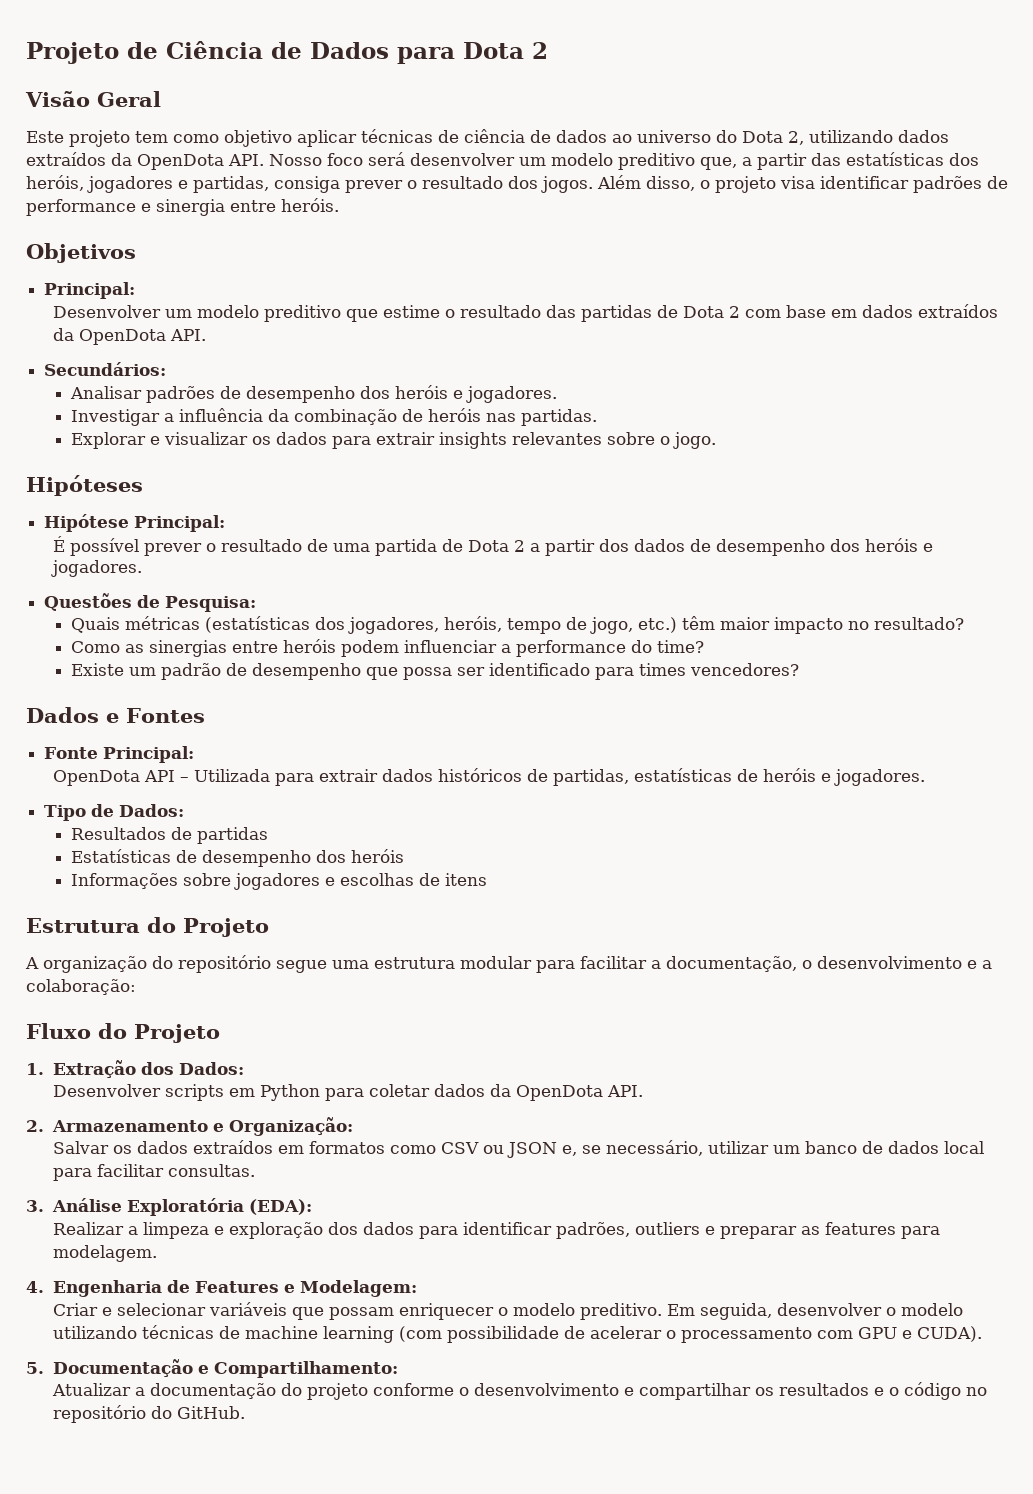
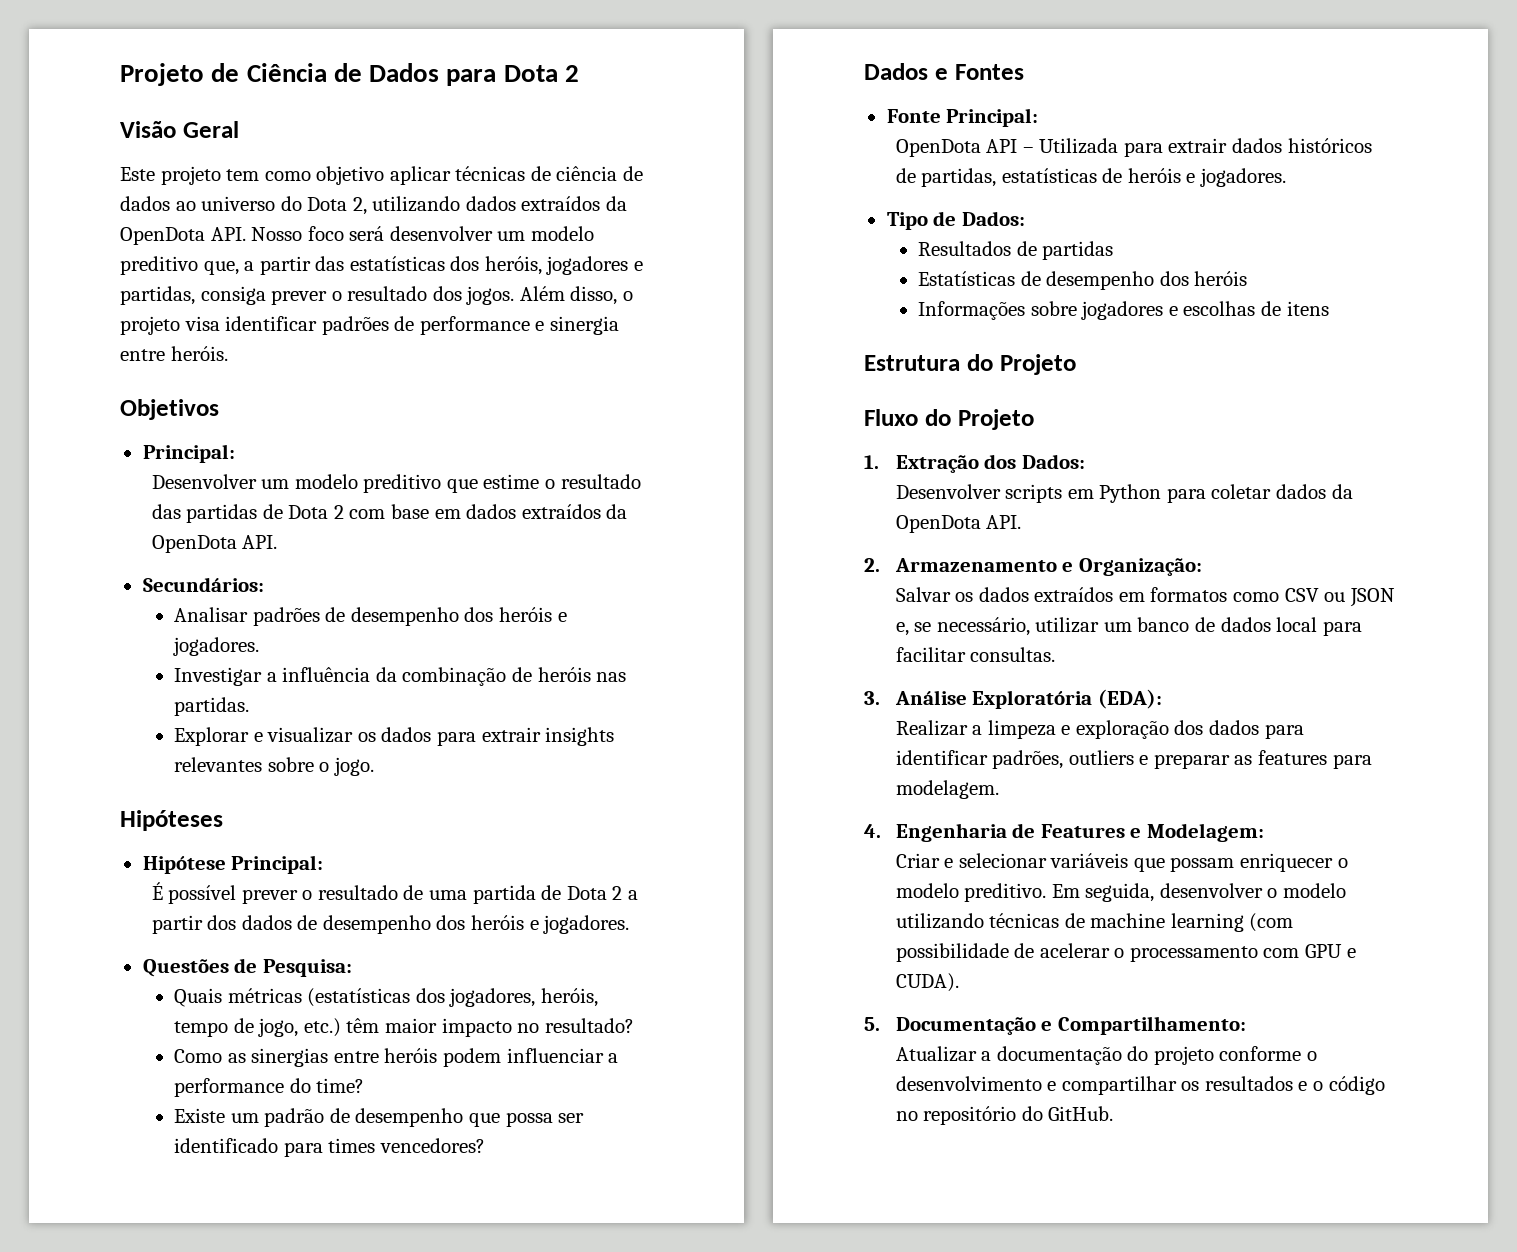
- A organização do repositório segue uma estrutura modular para facilitar a documentação, o desenvolvimento e a colaboração:

